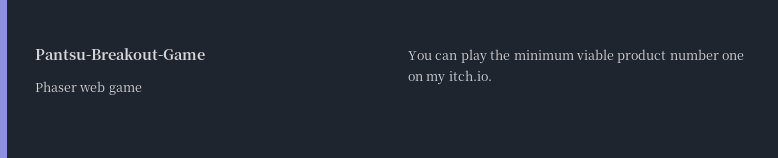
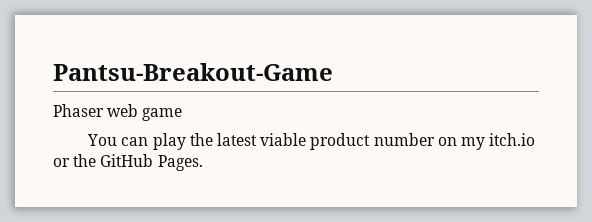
- You can play the minimum viable product number one on my itch.io.
+ You can play the latest viable product number on my itch.io or the GitHub Pages.

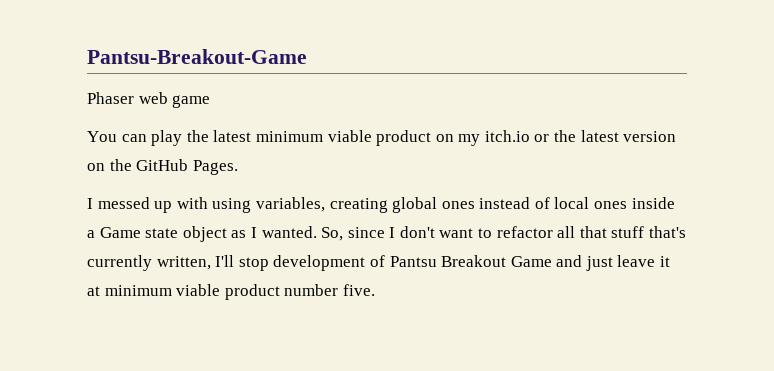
- You can play the latest viable product number on my itch.io or the GitHub Pages.
+ You can play the latest minimum viable product on my itch.io or the latest version on the GitHub Pages.
+ I messed up with using variables, creating global ones instead of local ones inside a Game state object as I wanted. So, since I don't want to refactor all that stuff that's currently written, I'll stop development of Pantsu Breakout Game and just leave it at minimum viable product number five.

